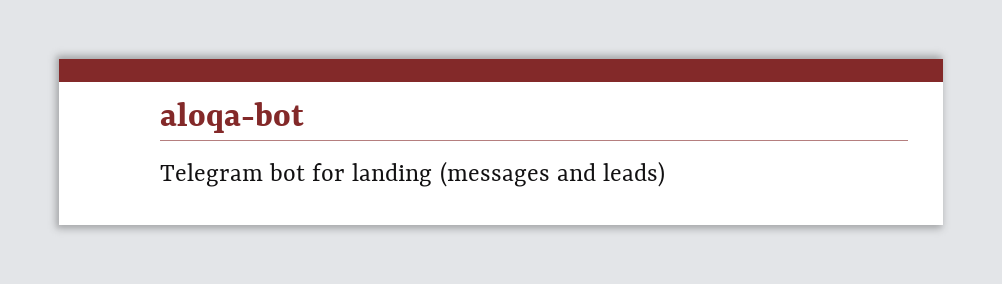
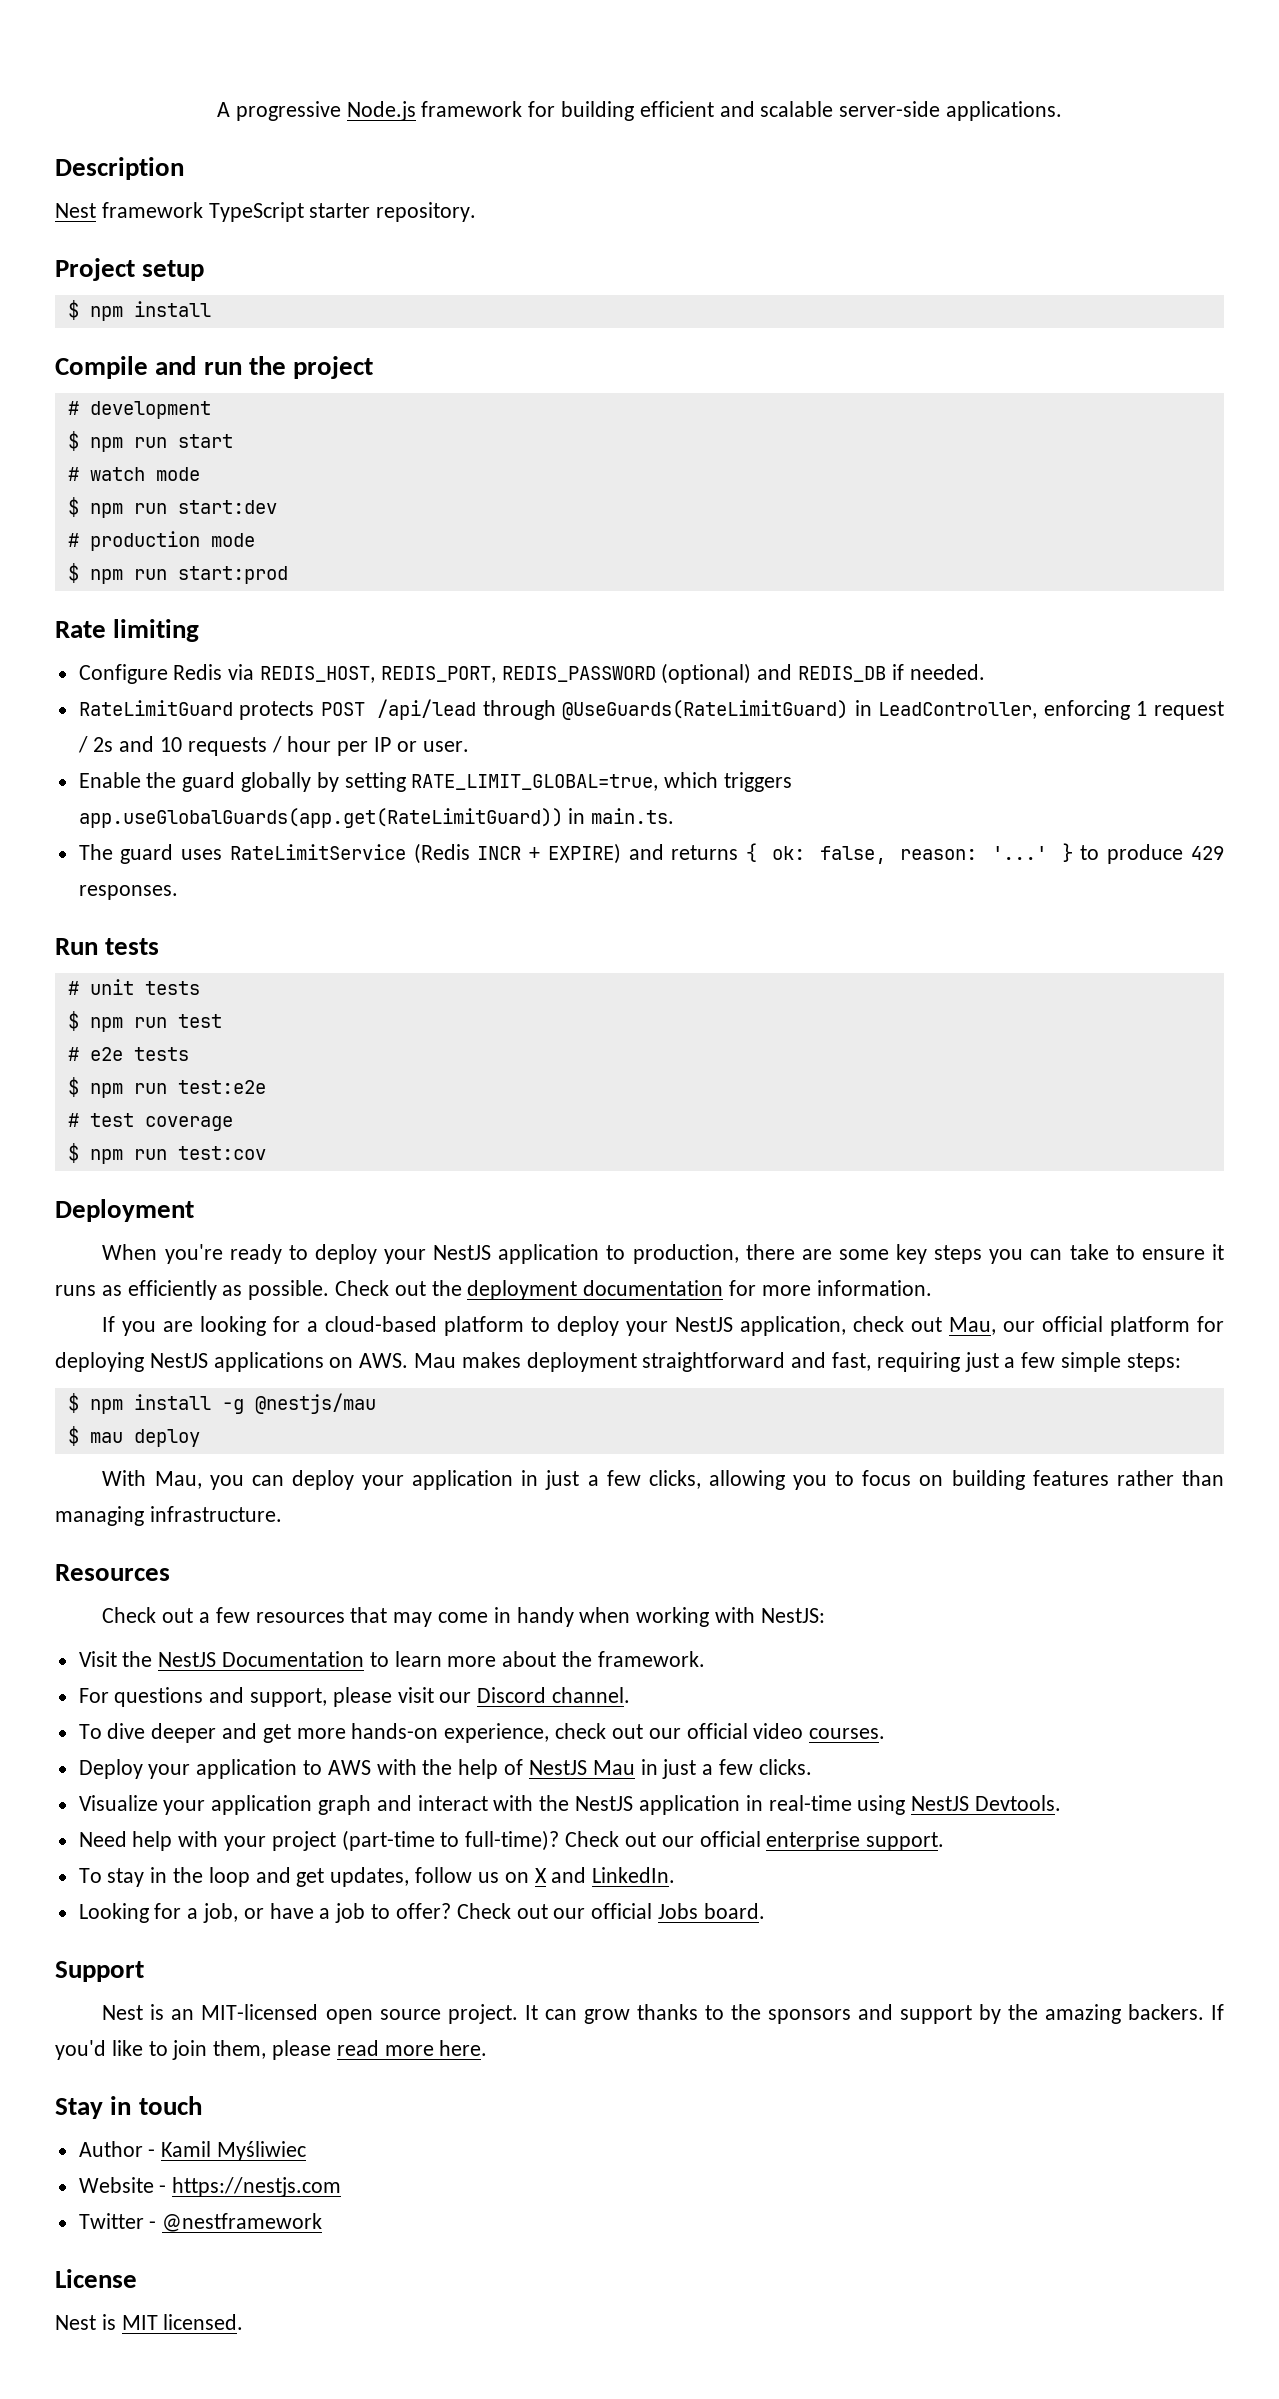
- aloqa-bot
- Telegram bot for landing (messages and leads)
+ A progressive Node.js framework for building efficient and scalable server-side applications.
+ Description
+ Nest framework TypeScript starter repository.
+ Project setup
+ $ npm install
+ Compile and run the project
+ # development
+ $ npm run start
+ # watch mode
+ $ npm run start:dev
+ # production mode
+ $ npm run start:prod
+ Rate limiting
+ Configure Redis via REDIS_HOST, REDIS_PORT, REDIS_PASSWORD (optional) and REDIS_DB if needed.
+ RateLimitGuard protects POST /api/lead through @UseGuards(RateLimitGuard) in LeadController, enforcing 1 request / 2s and 10 requests / hour per IP or user.
+ Enable the guard globally by setting RATE_LIMIT_GLOBAL=true, which triggers app.useGlobalGuards(app.get(RateLimitGuard)) in main.ts.
+ The guard uses RateLimitService (Redis INCR + EXPIRE) and returns { ok: false, reason: '...' } to produce 429 responses.
+ Run tests
+ # unit tests
+ $ npm run test
+ # e2e tests
+ $ npm run test:e2e
+ # test coverage
+ $ npm run test:cov
+ Deployment
+ When you're ready to deploy your NestJS application to production, there are some key steps you can take to ensure it runs as efficiently as possible. Check out the deployment documentation for more information.
+ If you are looking for a cloud-based platform to deploy your NestJS application, check out Mau, our official platform for deploying NestJS applications on AWS. Mau makes deployment straightforward and fast, requiring just a few simple steps:
+ $ npm install -g @nestjs/mau
+ $ mau deploy
+ With Mau, you can deploy your application in just a few clicks, allowing you to focus on building features rather than managing infrastructure.
+ Resources
+ Check out a few resources that may come in handy when working with NestJS:
+ Visit the NestJS Documentation to learn more about the framework.
+ For questions and support, please visit our Discord channel.
+ To dive deeper and get more hands-on experience, check out our official video courses.
+ Deploy your application to AWS with the help of NestJS Mau in just a few clicks.
+ Visualize your application graph and interact with the NestJS application in real-time using NestJS Devtools.
+ Need help with your project (part-time to full-time)? Check out our official enterprise support.
+ To stay in the loop and get updates, follow us on X and LinkedIn.
+ Looking for a job, or have a job to offer? Check out our official Jobs board.
+ Support
+ Nest is an MIT-licensed open source project. It can grow thanks to the sponsors and support by the amazing backers. If you'd like to join them, please read more here.
+ Stay in touch
+ Author - Kamil Myśliwiec
+ Website - https://nestjs.com
+ Twitter - @nestframework
+ License
+ Nest is MIT licensed.

